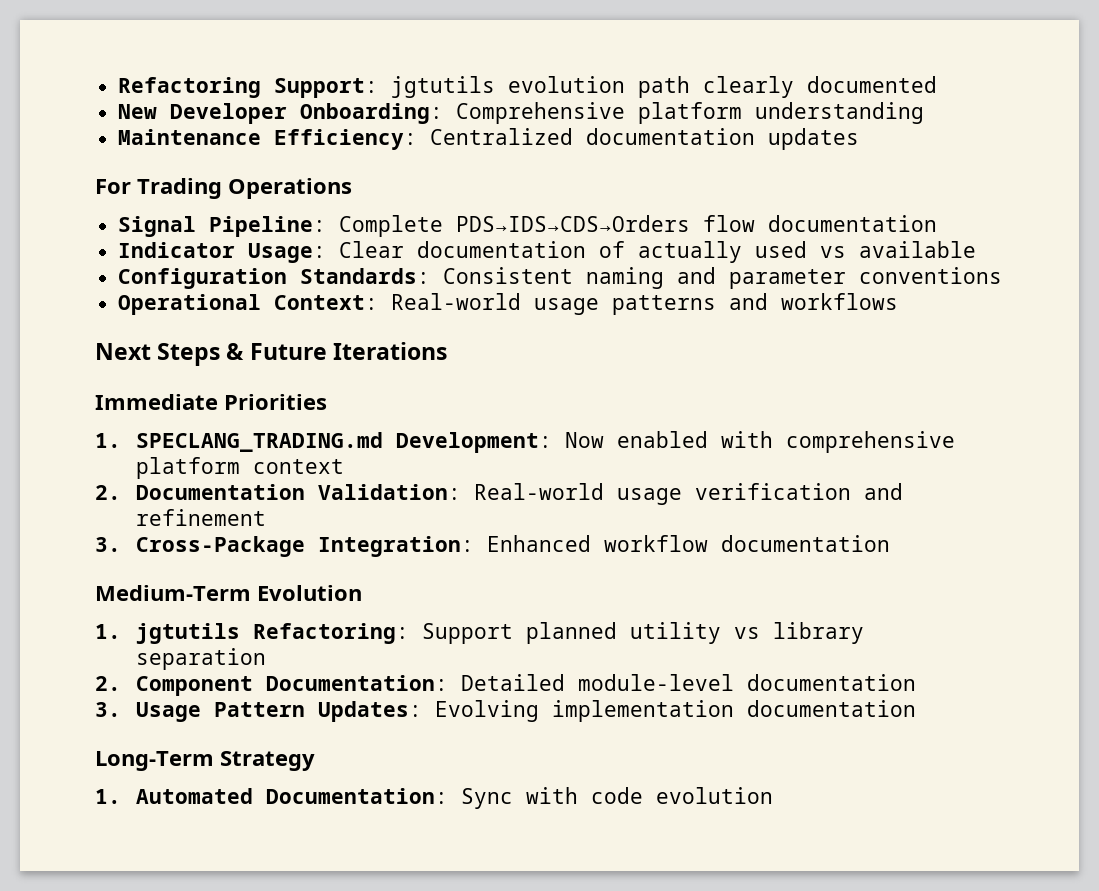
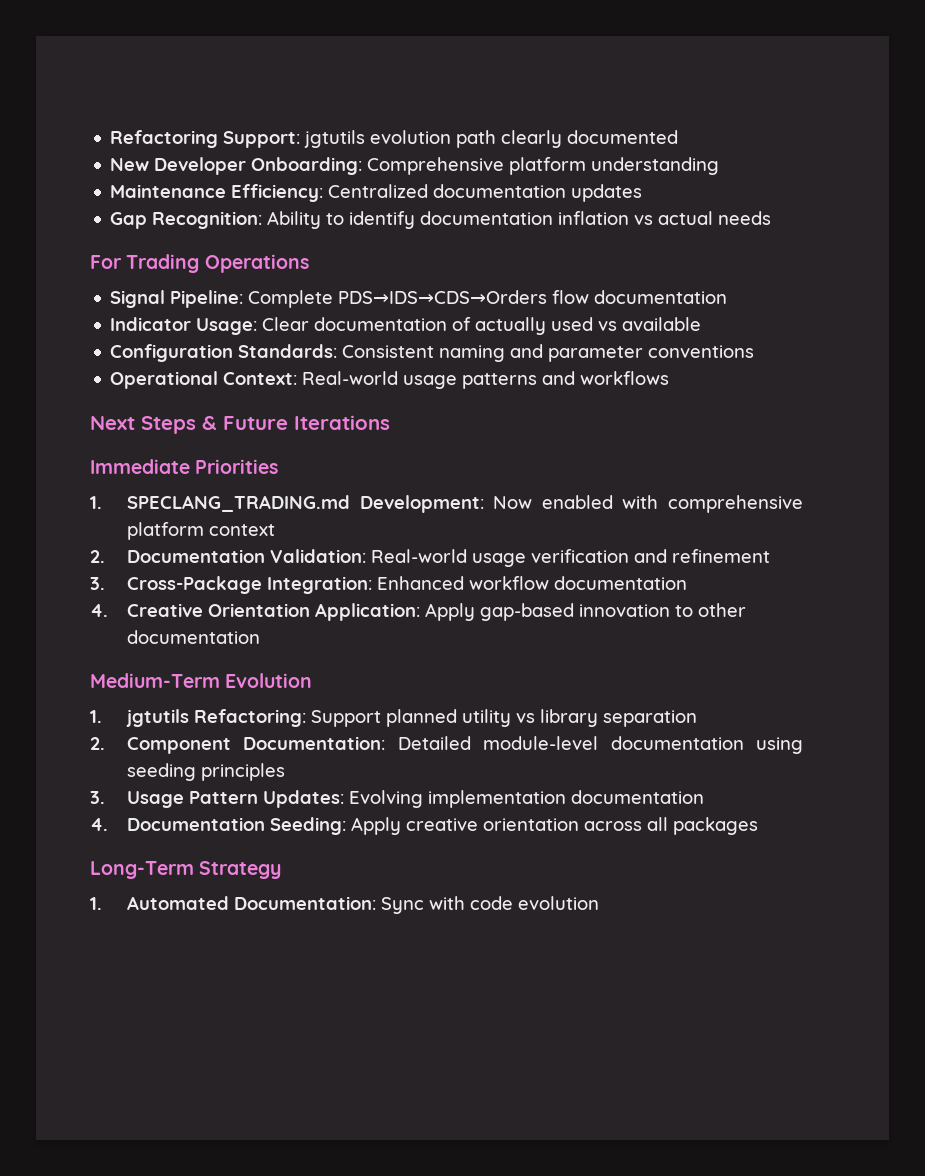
+ Gap Recognition: Ability to identify documentation inflation vs actual needs
+ 4. Creative Orientation Application: Apply gap-based innovation to other documentation
- 2. Component Documentation: Detailed module-level documentation
+ 2. Component Documentation: Detailed module-level documentation using seeding principles
+ 4. Documentation Seeding: Apply creative orientation across all packages

